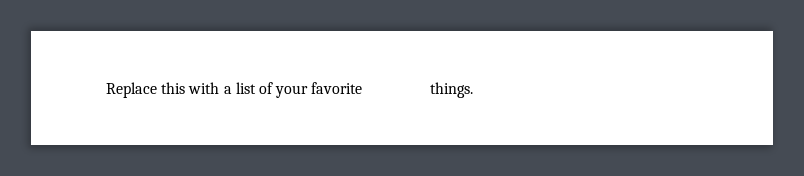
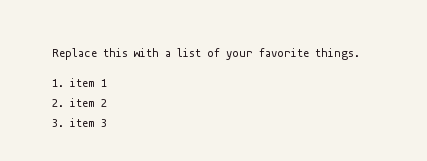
+ 1. item 1
+ 2. item 2
+ 3. item 3

